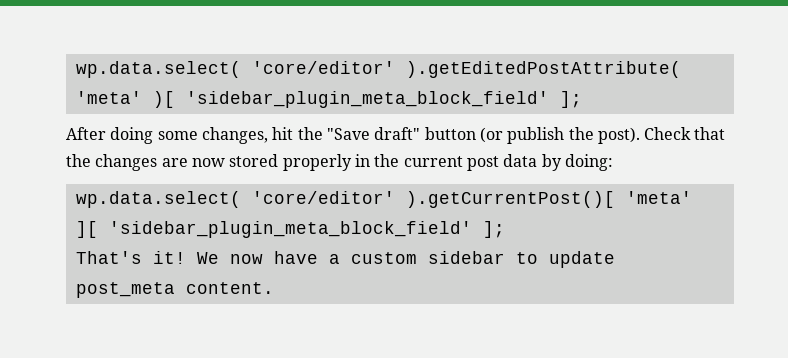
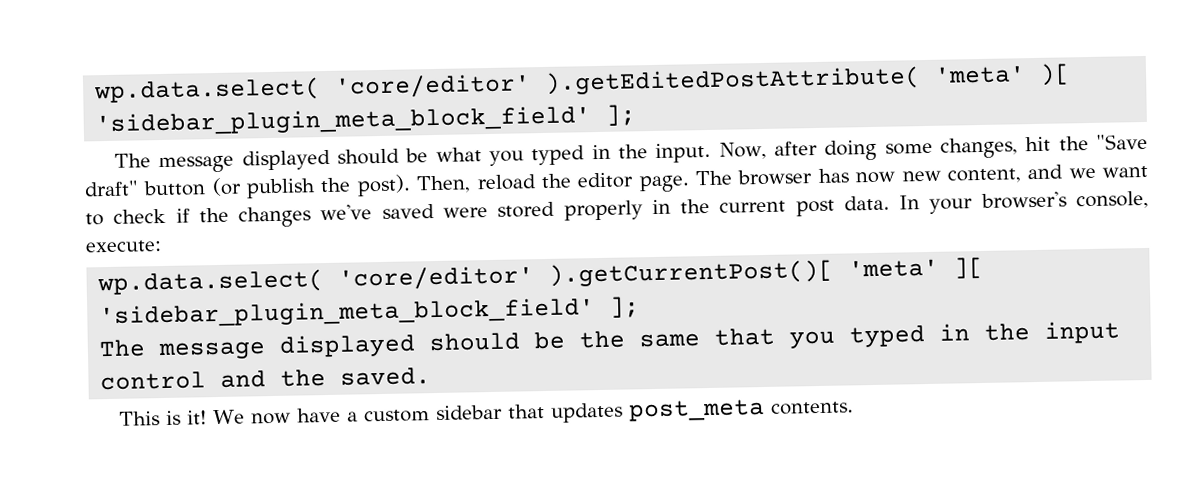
- After doing some changes, hit the "Save draft" button (or publish the post).
+ The message displayed should be what you typed in the input. Now, after doing some changes, hit the "Save draft" button (or publish the post).
- Check that the changes are now stored properly in the current post data by doing:
+ Then, reload the editor page. The browser has now new content, and we want to check if the changes we've saved were stored properly in the current post data. In your browser's console, execute:
- That's it!
+ The message displayed should be the same that you typed in the input control and the saved.
+ This is it!
- We now have a custom sidebar to update post_meta content.
+ We now have a custom sidebar that updates post_meta contents.

